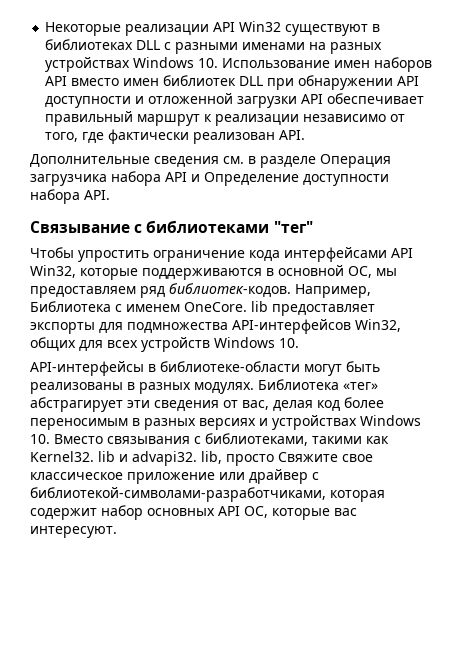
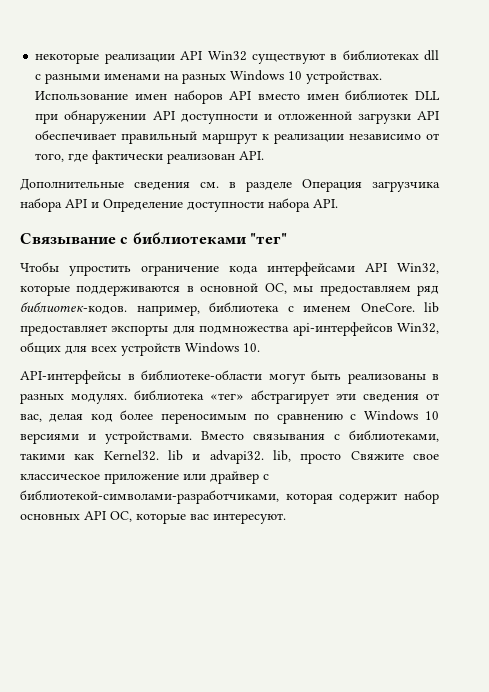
- Некоторые реализации API Win32 существуют в библиотеках DLL с разными именами на разных устройствах Windows 10. Использование имен наборов API вместо имен библиотек DLL при обнаружении API доступности и отложенной загрузки API обеспечивает правильный маршрут к реализации независимо от того, где фактически реализован API.
+ некоторые реализации API Win32 существуют в библиотеках dll с разными именами на разных Windows 10 устройствах. Использование имен наборов API вместо имен библиотек DLL при обнаружении API доступности и отложенной загрузки API обеспечивает правильный маршрут к реализации независимо от того, где фактически реализован API.
- Чтобы упростить ограничение кода интерфейсами API Win32, которые поддерживаются в основной ОС, мы предоставляем ряд библиотек-кодов. Например, Библиотека с именем OneCore. lib предоставляет экспорты для подмножества API-интерфейсов Win32, общих для всех устройств Windows 10.
+ Чтобы упростить ограничение кода интерфейсами API Win32, которые поддерживаются в основной ОС, мы предоставляем ряд библиотек-кодов. например, библиотека с именем OneCore. lib предоставляет экспорты для подмножества api-интерфейсов Win32, общих для всех устройств Windows 10.
- API-интерфейсы в библиотеке-области могут быть реализованы в разных модулях. Библиотека «тег» абстрагирует эти сведения от вас, делая код более переносимым в разных версиях и устройствах Windows 10. Вместо связывания с библиотеками, такими как Kernel32. lib и advapi32. lib, просто Свяжите свое классическое приложение или драйвер с библиотекой-символами-разработчиками, которая содержит набор основных API ОС, которые вас интересуют.
+ API-интерфейсы в библиотеке-области могут быть реализованы в разных модулях. библиотека «тег» абстрагирует эти сведения от вас, делая код более переносимым по сравнению с Windows 10 версиями и устройствами. Вместо связывания с библиотеками, такими как Kernel32. lib и advapi32. lib, просто Свяжите свое классическое приложение или драйвер с библиотекой-символами-разработчиками, которая содержит набор основных API ОС, которые вас интересуют.

